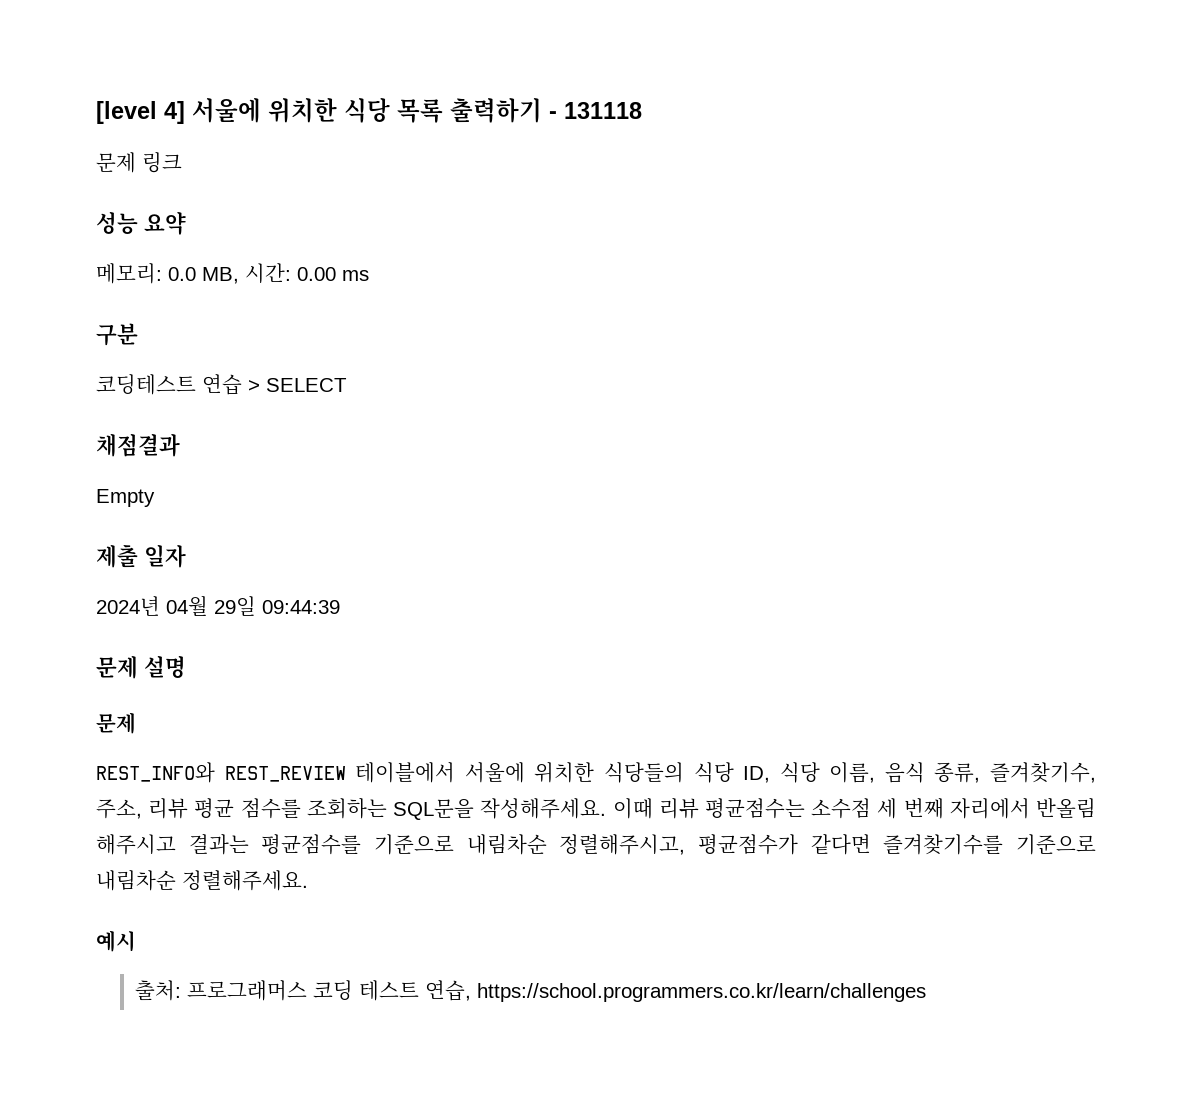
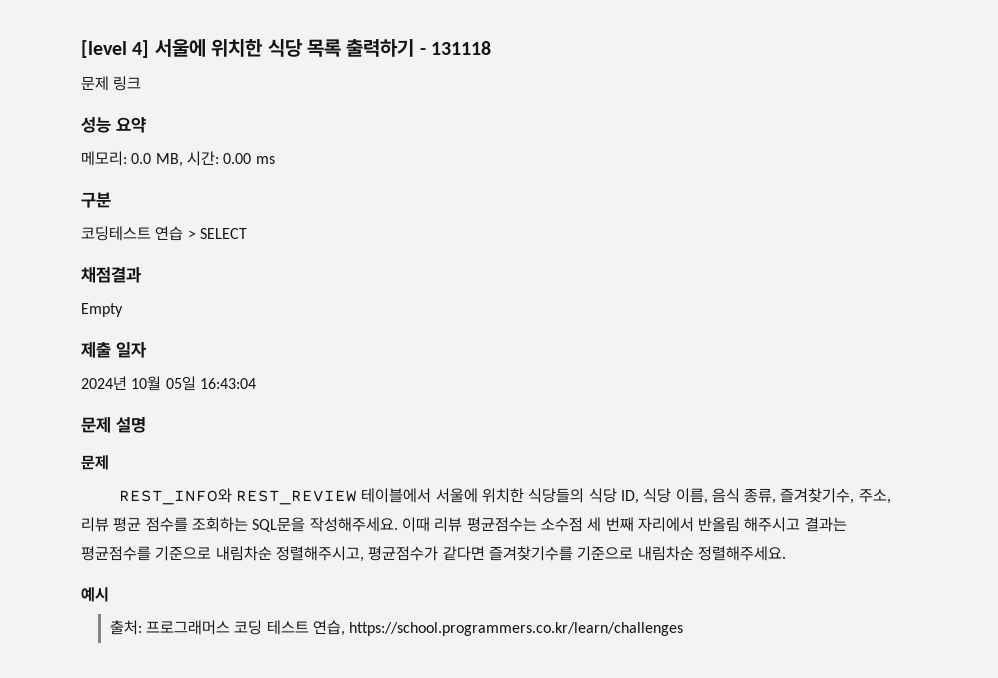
- 2024년 04월 29일 09:44:39
+ 2024년 10월 05일 16:43:04

